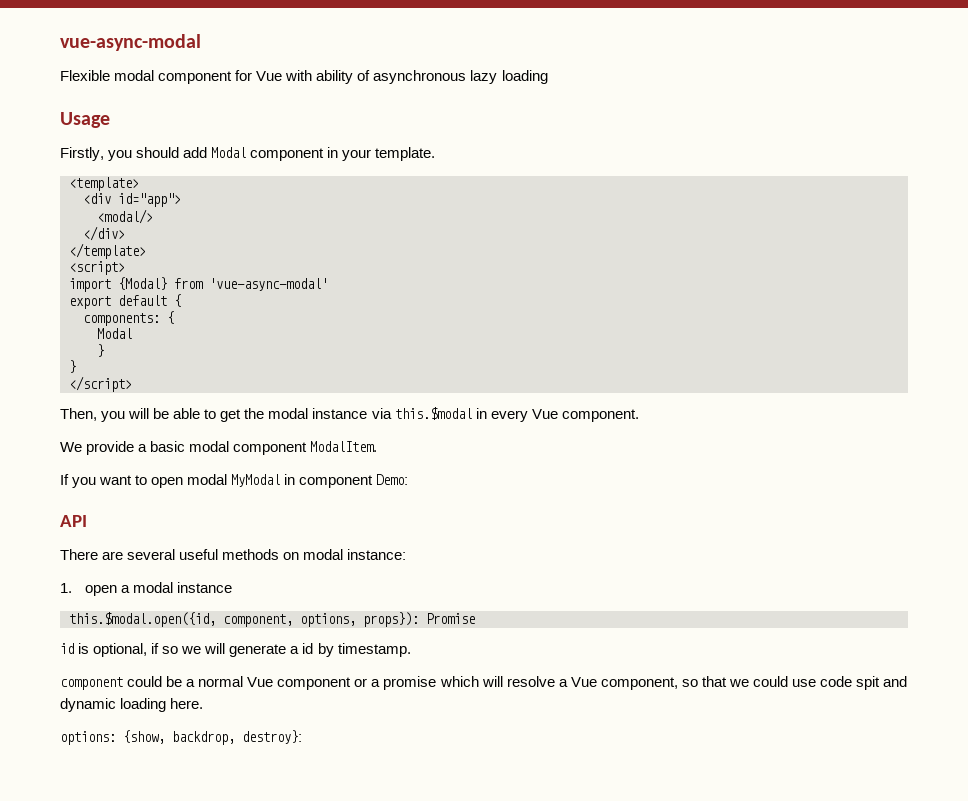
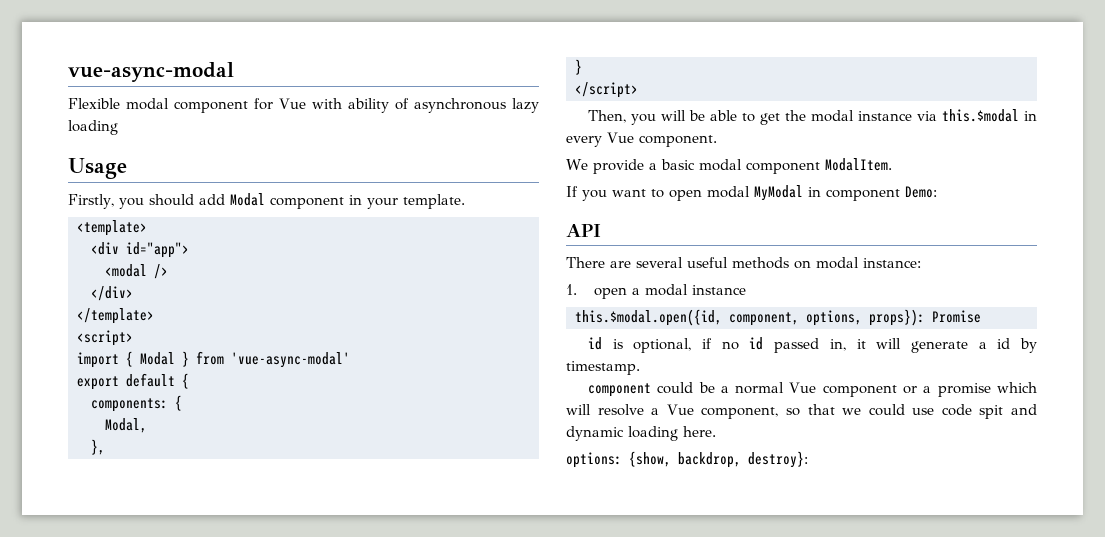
- <modal/>
+ <modal />
- import {Modal} from 'vue-async-modal'
+ import { Modal } from 'vue-async-modal'
  components: {
- Modal
- }
+ Modal,
+ },
- id is optional, if so we will generate a id by timestamp.
+ id is optional, if no id passed in, it will generate a id by timestamp.

